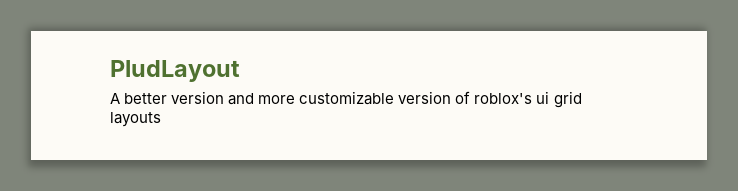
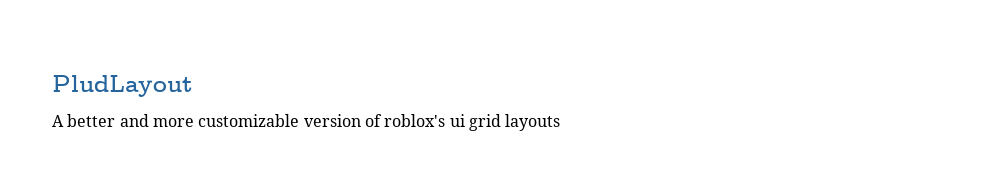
- A better version and more customizable version of roblox's ui grid layouts
+ A better and more customizable version of roblox's ui grid layouts

